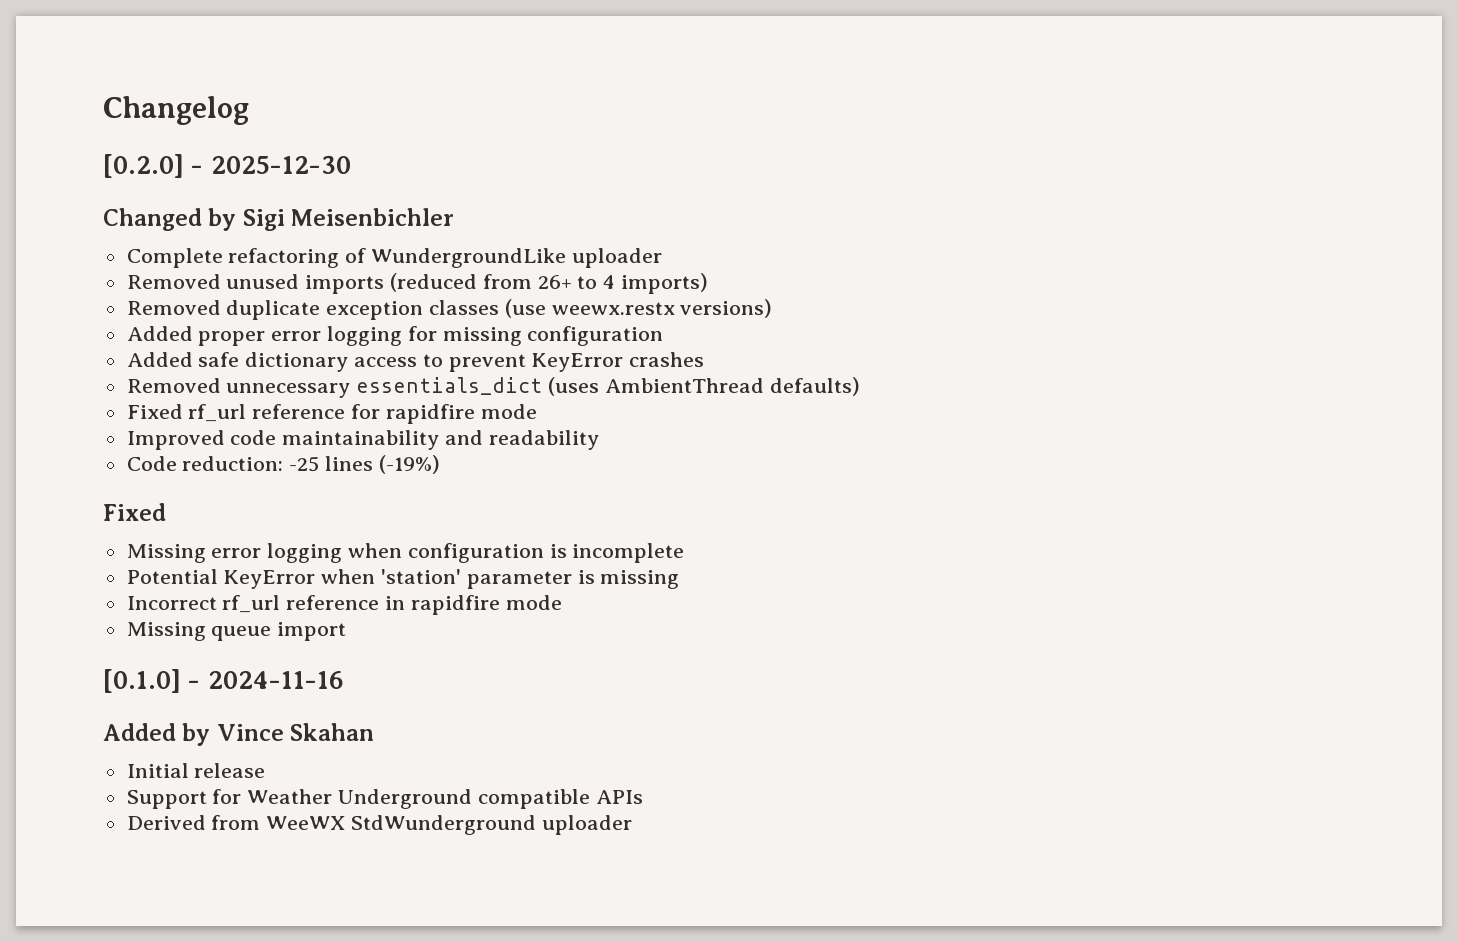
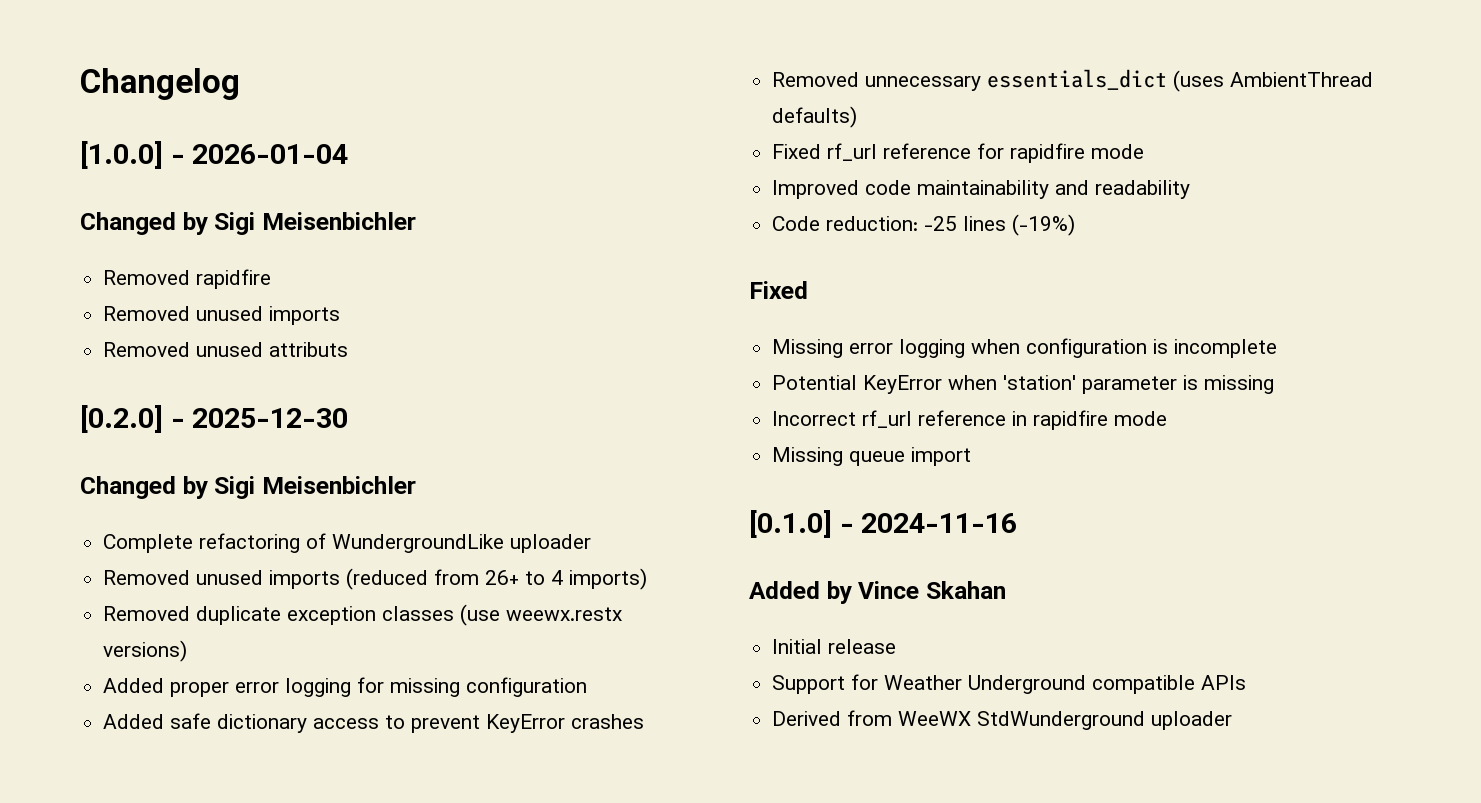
+ [1.0.0] - 2026-01-04
+ Changed by Sigi Meisenbichler
+ Removed rapidfire
+ Removed unused imports
+ Removed unused attributs

